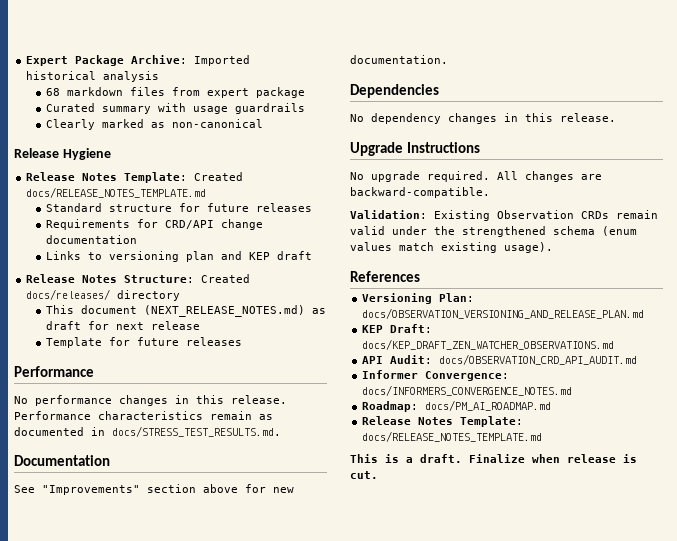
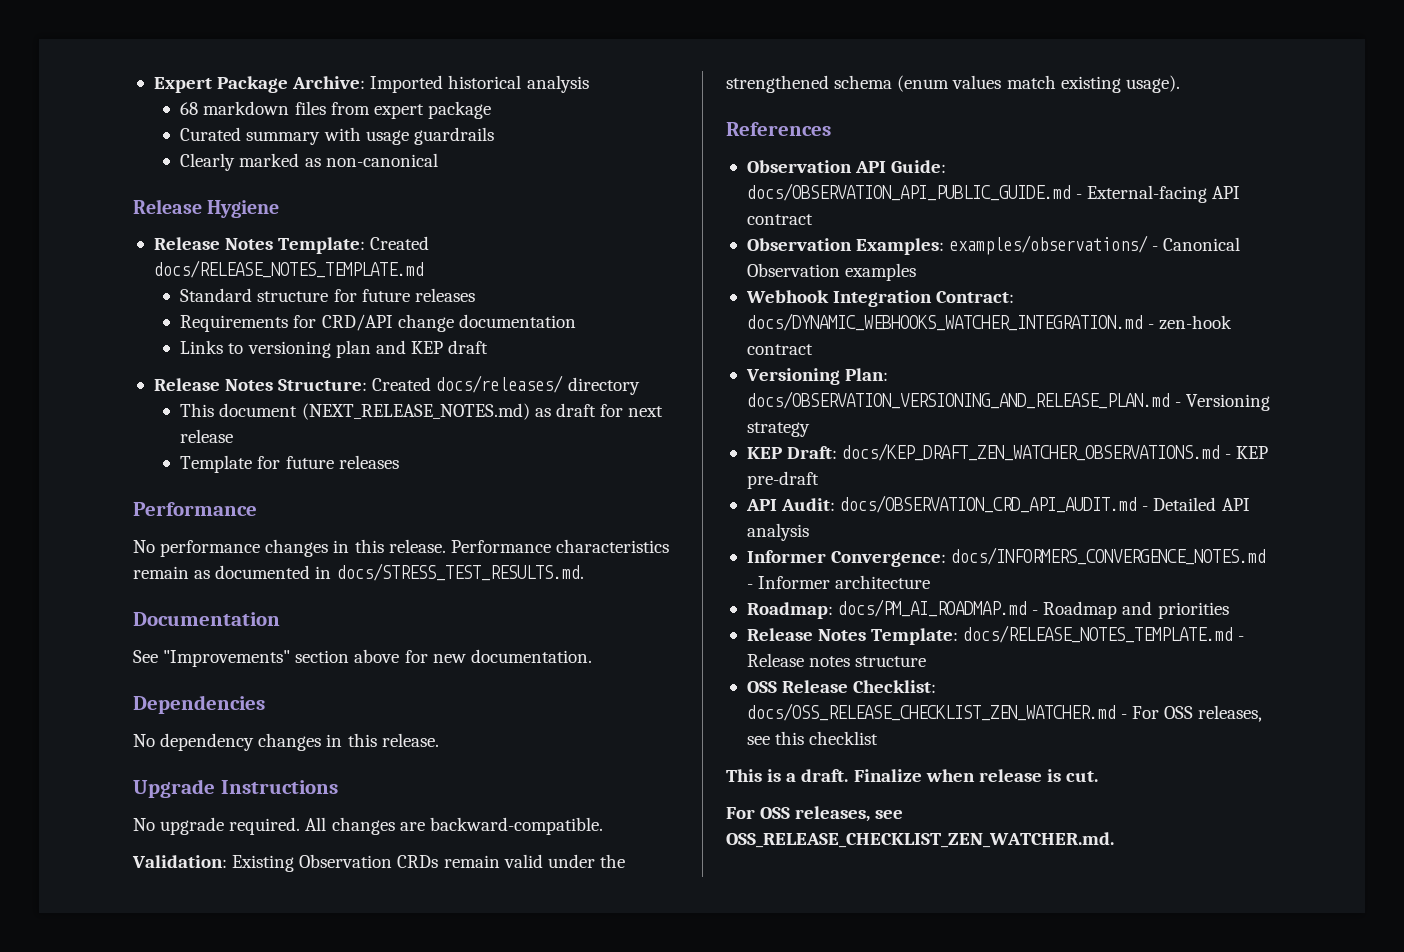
+ Observation API Guide: docs/OBSERVATION_API_PUBLIC_GUIDE.md - External-facing API contract
+ Observation Examples: examples/observations/ - Canonical Observation examples
+ Webhook Integration Contract: docs/DYNAMIC_WEBHOOKS_WATCHER_INTEGRATION.md - zen-hook contract
- Versioning Plan: docs/OBSERVATION_VERSIONING_AND_RELEASE_PLAN.md
+ Versioning Plan: docs/OBSERVATION_VERSIONING_AND_RELEASE_PLAN.md - Versioning strategy
- KEP Draft: docs/KEP_DRAFT_ZEN_WATCHER_OBSERVATIONS.md
+ KEP Draft: docs/KEP_DRAFT_ZEN_WATCHER_OBSERVATIONS.md - KEP pre-draft
- API Audit: docs/OBSERVATION_CRD_API_AUDIT.md
+ API Audit: docs/OBSERVATION_CRD_API_AUDIT.md - Detailed API analysis
- Informer Convergence: docs/INFORMERS_CONVERGENCE_NOTES.md
+ Informer Convergence: docs/INFORMERS_CONVERGENCE_NOTES.md - Informer architecture
- Roadmap: docs/PM_AI_ROADMAP.md
+ Roadmap: docs/PM_AI_ROADMAP.md - Roadmap and priorities
- Release Notes Template: docs/RELEASE_NOTES_TEMPLATE.md
+ Release Notes Template: docs/RELEASE_NOTES_TEMPLATE.md - Release notes structure
+ OSS Release Checklist: docs/OSS_RELEASE_CHECKLIST_ZEN_WATCHER.md - For OSS releases, see this checklist
+ For OSS releases, see OSS_RELEASE_CHECKLIST_ZEN_WATCHER.md.

